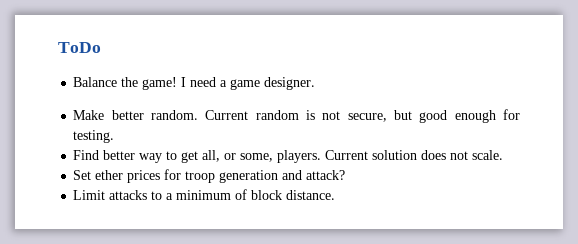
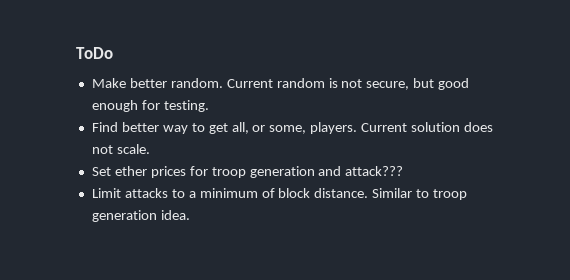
- Balance the game! I need a game designer.
- Set ether prices for troop generation and attack?
+ Set ether prices for troop generation and attack???
+ Similar to troop generation idea.

